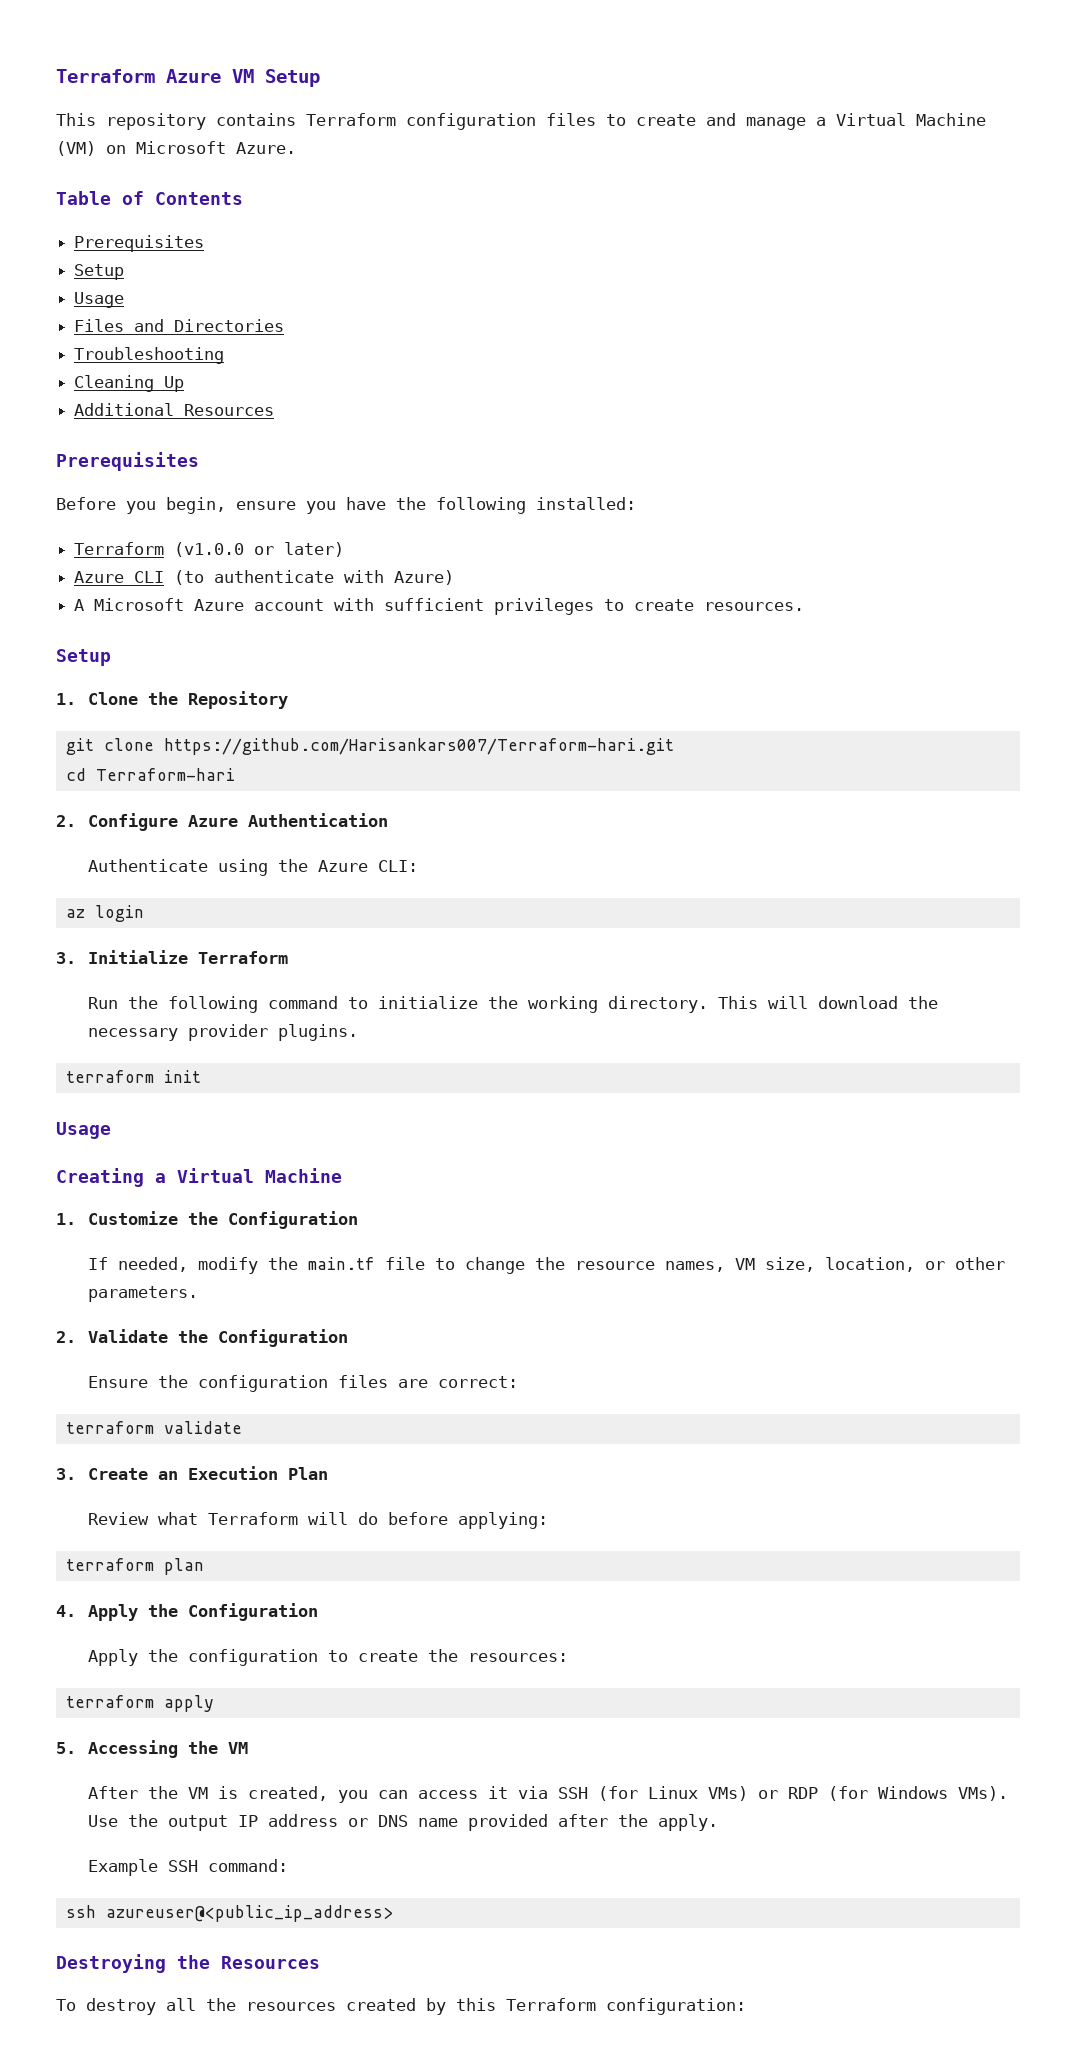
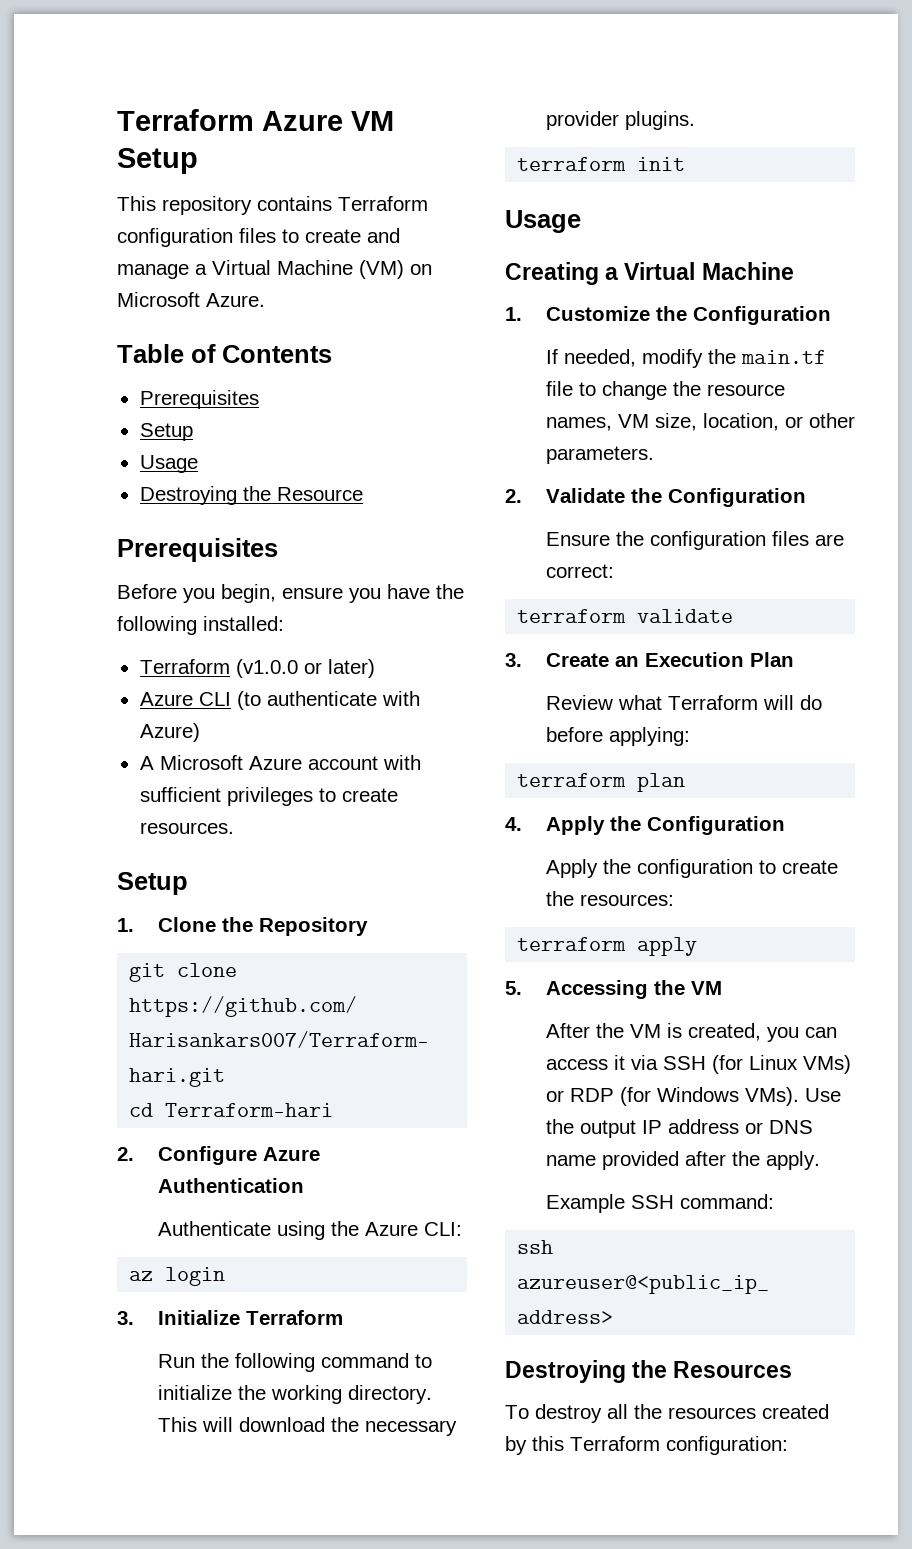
- Files and Directories
- Troubleshooting
- Cleaning Up
- Additional Resources
+ Destroying the Resource

